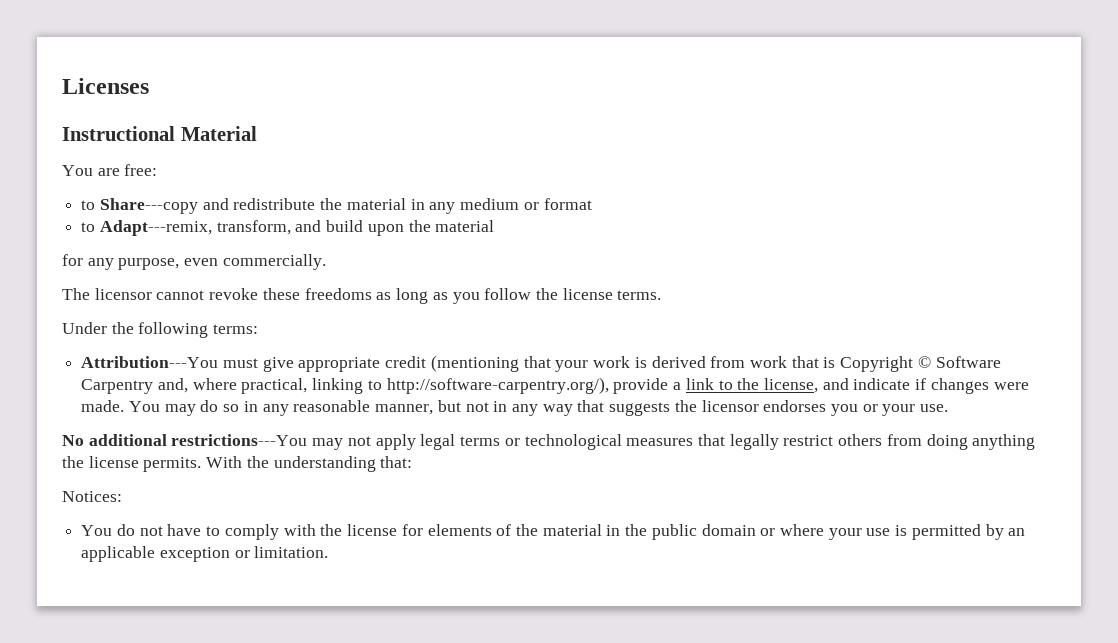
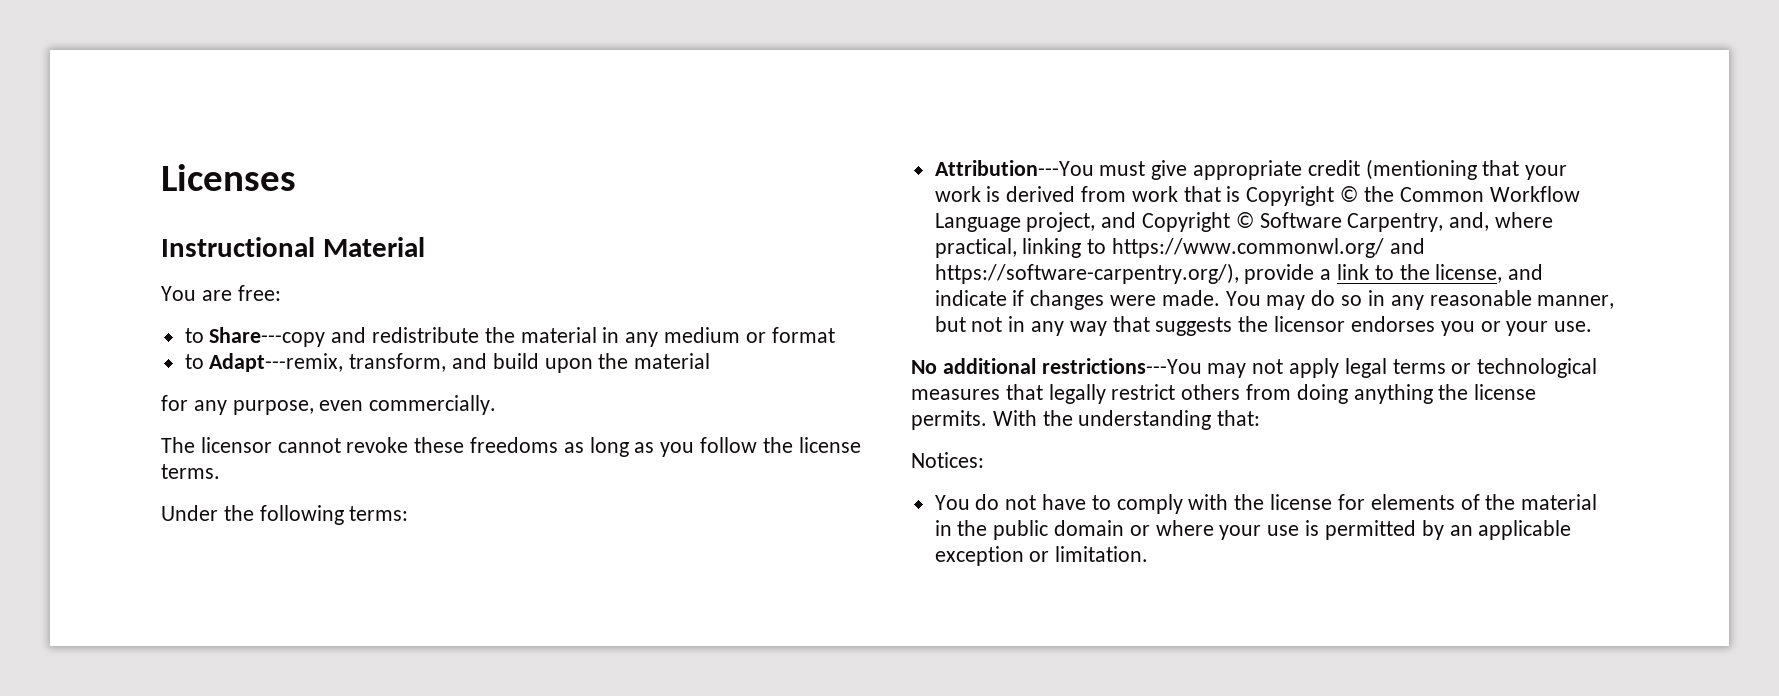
- Attribution---You must give appropriate credit (mentioning that your work is derived from work that is Copyright © Software Carpentry and, where practical, linking to http://software-carpentry.org/), provide a link to the license, and indicate if changes were made.
+ Attribution---You must give appropriate credit (mentioning that your work is derived from work that is Copyright © the Common Workflow Language project, and Copyright © Software Carpentry, and, where practical, linking to https://www.commonwl.org/ and https://software-carpentry.org/), provide a link to the license, and indicate if changes were made.

